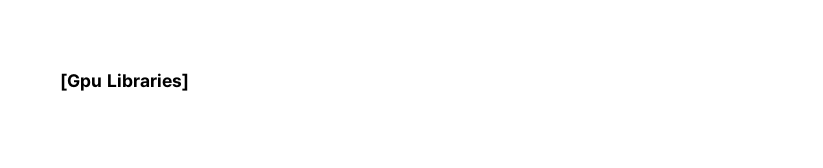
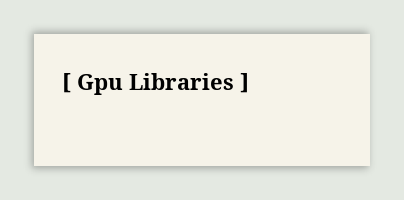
- [Gpu Libraries]
+ [ Gpu Libraries ]

